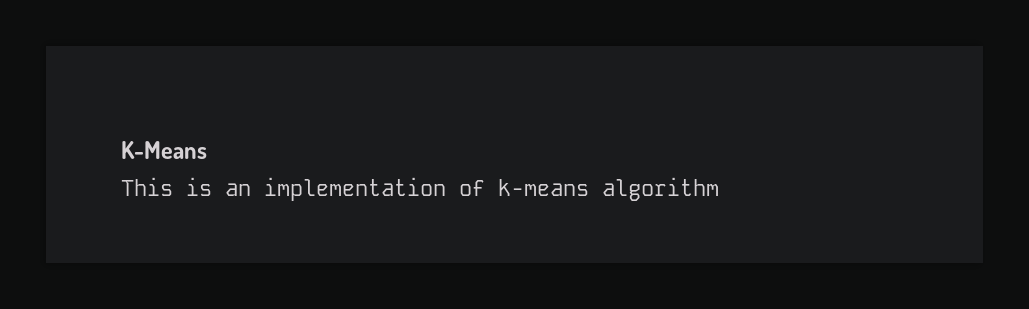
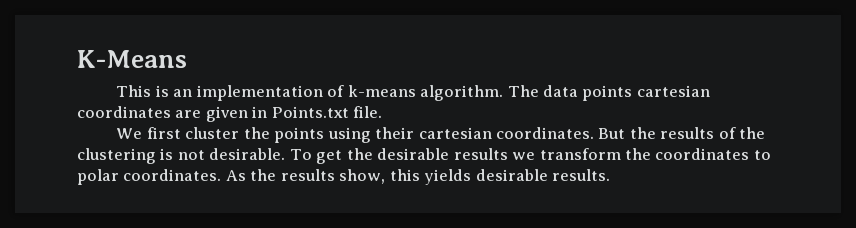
- This is an implementation of k-means algorithm
+ This is an implementation of k-means algorithm. The data points cartesian coordinates are given in Points.txt file.
+ We first cluster the points using their cartesian coordinates. But the results of the clustering is not desirable. To get the desirable results we transform the coordinates to polar coordinates. As the results show, this yields desirable results.

